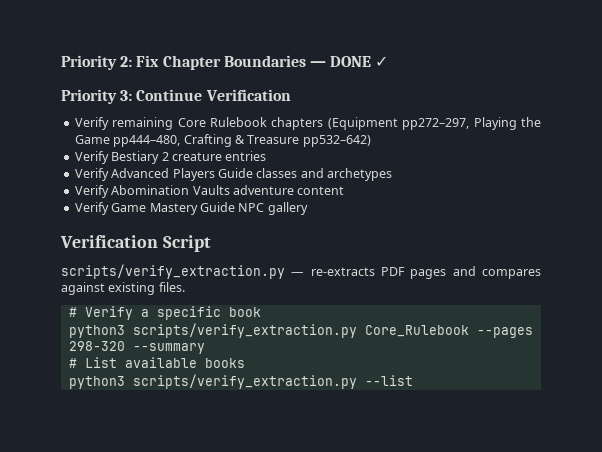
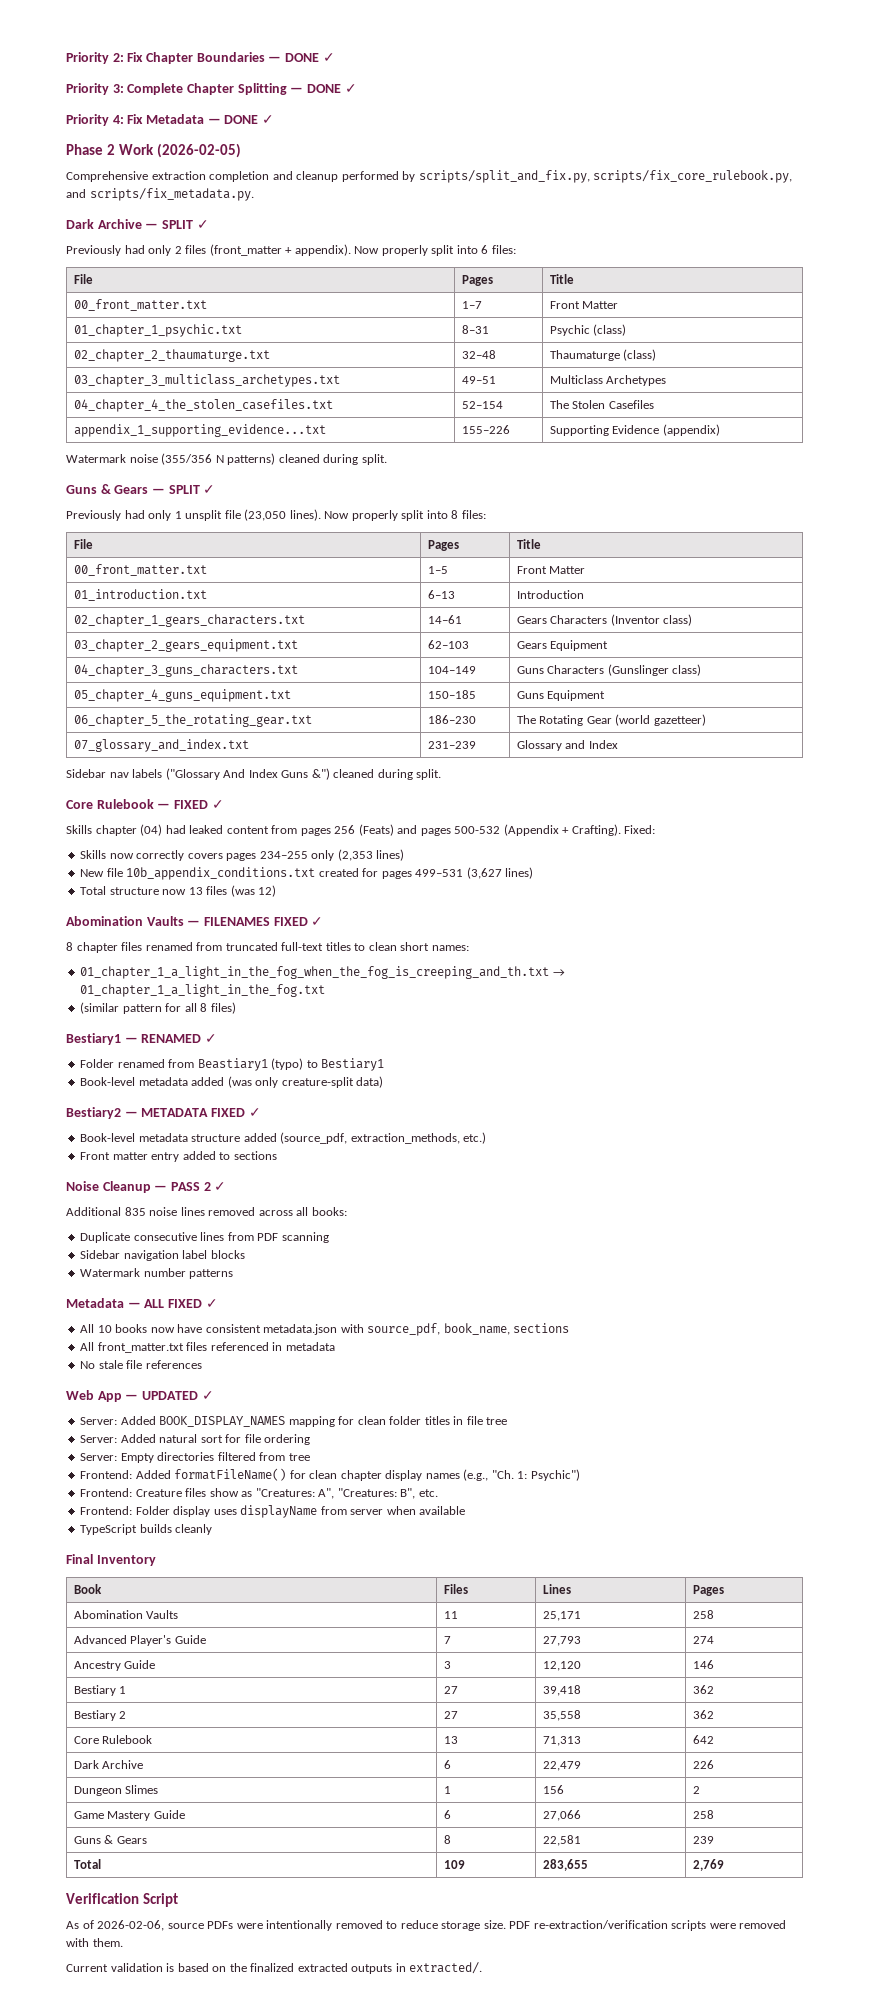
- Priority 3: Continue Verification
- Verify remaining Core Rulebook chapters (Equipment pp272–297, Playing the Game pp444–480, Crafting & Treasure pp532–642)
- Verify Bestiary 2 creature entries
- Verify Advanced Players Guide classes and archetypes
- Verify Abomination Vaults adventure content
- Verify Game Mastery Guide NPC gallery
+ Priority 3: Complete Chapter Splitting — DONE ✓
+ Priority 4: Fix Metadata — DONE ✓
+ Phase 2 Work (2026-02-05)
+ Comprehensive extraction completion and cleanup performed by scripts/split_and_fix.py, scripts/fix_core_rulebook.py, and scripts/fix_metadata.py.
+ Dark Archive — SPLIT ✓
+ Previously had only 2 files (front_matter + appendix). Now properly split into 6 files:
+ File | Pages | Title
+ 00_front_matter.txt | 1–7 | Front Matter
+ 01_chapter_1_psychic.txt | 8–31 | Psychic (class)
+ 02_chapter_2_thaumaturge.txt | 32–48 | Thaumaturge (class)
+ 03_chapter_3_multiclass_archetypes.txt | 49–51 | Multiclass Archetypes
+ 04_chapter_4_the_stolen_casefiles.txt | 52–154 | The Stolen Casefiles
+ appendix_1_supporting_evidence...txt | 155–226 | Supporting Evidence (appendix)
+ Watermark noise (355/356 N patterns) cleaned during split.
+ Guns & Gears — SPLIT ✓
+ Previously had only 1 unsplit file (23,050 lines). Now properly split into 8 files:
+ File | Pages | Title
+ 00_front_matter.txt | 1–5 | Front Matter
+ 01_introduction.txt | 6–13 | Introduction
+ 02_chapter_1_gears_characters.txt | 14–61 | Gears Characters (Inventor class)
+ 03_chapter_2_gears_equipment.txt | 62–103 | Gears Equipment
+ 04_chapter_3_guns_characters.txt | 104–149 | Guns Characters (Gunslinger class)
+ 05_chapter_4_guns_equipment.txt | 150–185 | Guns Equipment
+ 06_chapter_5_the_rotating_gear.txt | 186–230 | The Rotating Gear (world gazetteer)
+ 07_glossary_and_index.txt | 231–239 | Glossary and Index
+ Sidebar nav labels ("Glossary And Index Guns &") cleaned during split.
+ Core Rulebook — FIXED ✓
+ Skills chapter (04) had leaked content from pages 256 (Feats) and pages 500-532 (Appendix + Crafting). Fixed:
+ Skills now correctly covers pages 234–255 only (2,353 lines)
+ New file 10b_appendix_conditions.txt created for pages 499–531 (3,627 lines)
+ Total structure now 13 files (was 12)
+ Abomination Vaults — FILENAMES FIXED ✓
+ 8 chapter files renamed from truncated full-text titles to clean short names:
+ 01_chapter_1_a_light_in_the_fog_when_the_fog_is_creeping_and_th.txt → 01_chapter_1_a_light_in_the_fog.txt
+ (similar pattern for all 8 files)
+ Bestiary1 — RENAMED ✓
+ Folder renamed from Beastiary1 (typo) to Bestiary1
+ Book-level metadata added (was only creature-split data)
+ Bestiary2 — METADATA FIXED ✓
+ Book-level metadata structure added (source_pdf, extraction_methods, etc.)
+ Front matter entry added to sections
+ Noise Cleanup — PASS 2 ✓
+ Additional 835 noise lines removed across all books:
+ Duplicate consecutive lines from PDF scanning
+ Sidebar navigation label blocks
+ Watermark number patterns
+ Metadata — ALL FIXED ✓
+ All 10 books now have consistent metadata.json with source_pdf, book_name, sections
+ All front_matter.txt files referenced in metadata
+ No stale file references
+ Web App — UPDATED ✓
+ Server: Added BOOK_DISPLAY_NAMES mapping for clean folder titles in file tree
+ Server: Added natural sort for file ordering
+ Server: Empty directories filtered from tree
+ Frontend: Added formatFileName() for clean chapter display names (e.g., "Ch. 1: Psychic")
+ Frontend: Creature files show as "Creatures: A", "Creatures: B", etc.
+ Frontend: Folder display uses displayName from server when available
+ TypeScript builds cleanly
+ Final Inventory
+ Book | Files | Lines | Pages
+ Abomination Vaults | 11 | 25,171 | 258
+ Advanced Player's Guide | 7 | 27,793 | 274
+ Ancestry Guide | 3 | 12,120 | 146
+ Bestiary 1 | 27 | 39,418 | 362
+ Bestiary 2 | 27 | 35,558 | 362
+ Core Rulebook | 13 | 71,313 | 642
+ Dark Archive | 6 | 22,479 | 226
+ Dungeon Slimes | 1 | 156 | 2
+ Game Mastery Guide | 6 | 27,066 | 258
+ Guns & Gears | 8 | 22,581 | 239
+ Total | 109 | 283,655 | 2,769
  Verification Script
- scripts/verify_extraction.py — re-extracts PDF pages and compares against existing files.
- # Verify a specific book
- python3 scripts/verify_extraction.py Core_Rulebook --pages 298-320 --summary
- # List available books
- python3 scripts/verify_extraction.py --list
+ As of 2026-02-06, source PDFs were intentionally removed to reduce storage size. PDF re-extraction/verification scripts were removed with them.
+ Current validation is based on the finalized extracted outputs in extracted/.

